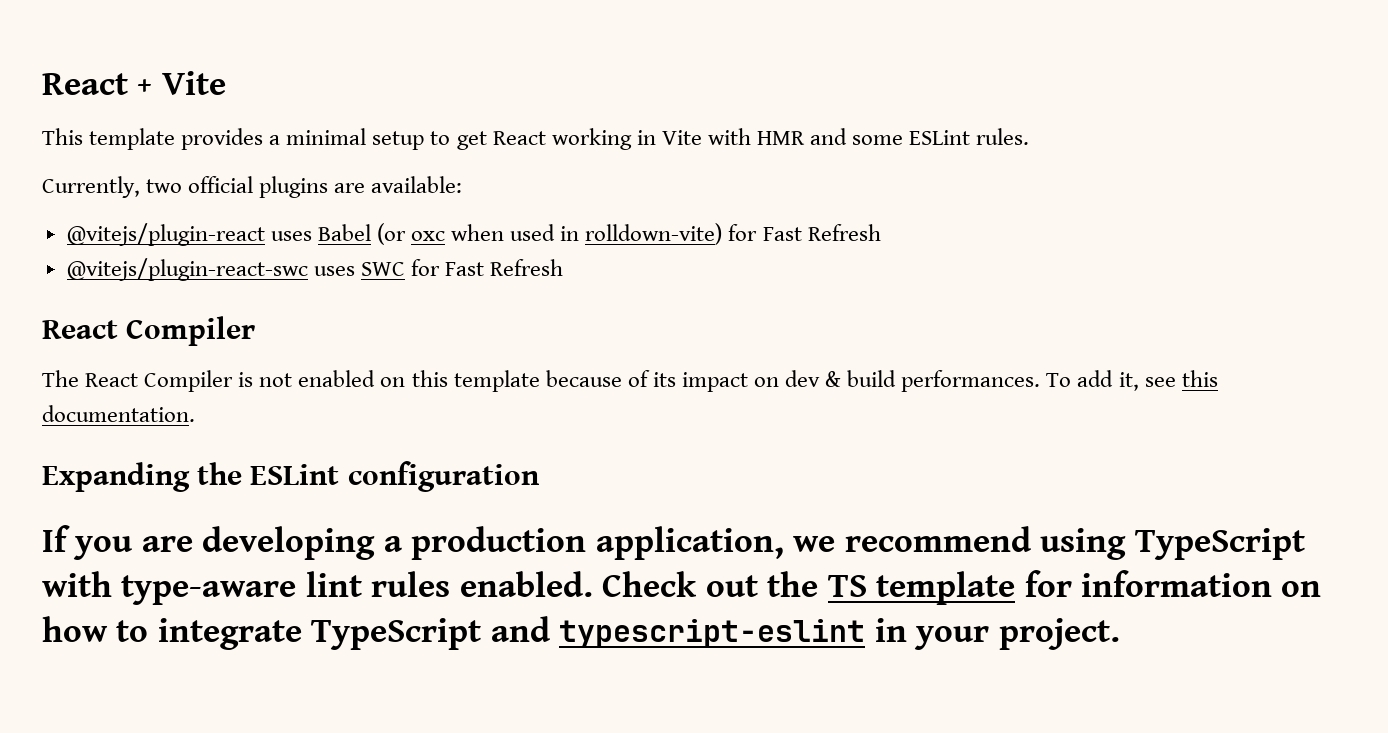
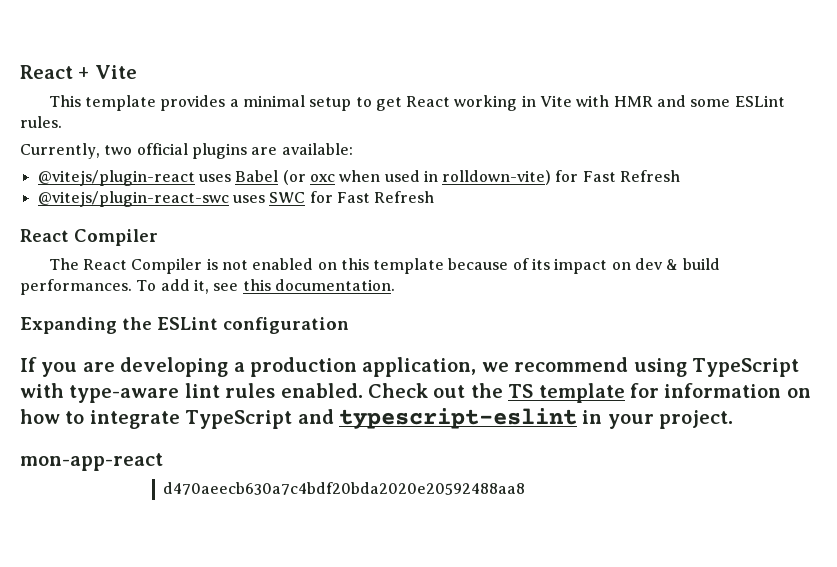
+ mon-app-react
+ d470aeecb630a7c4bdf20bda2020e20592488aa8

